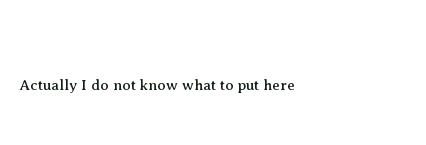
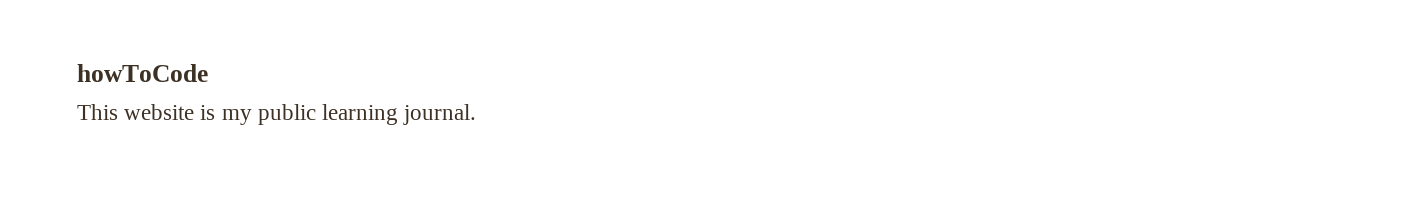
- Actually I do not know what to put here
+ howToCode
+ This website is my public learning journal.

